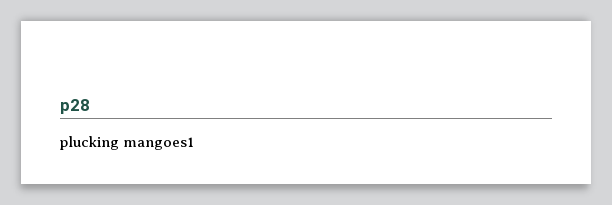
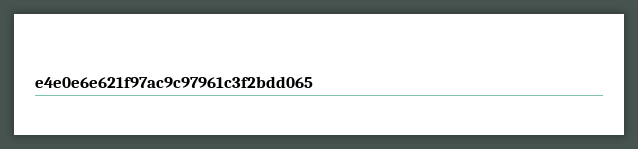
- p28
- plucking mangoes1
+ e4e0e6e621f97ac9c97961c3f2bdd065

